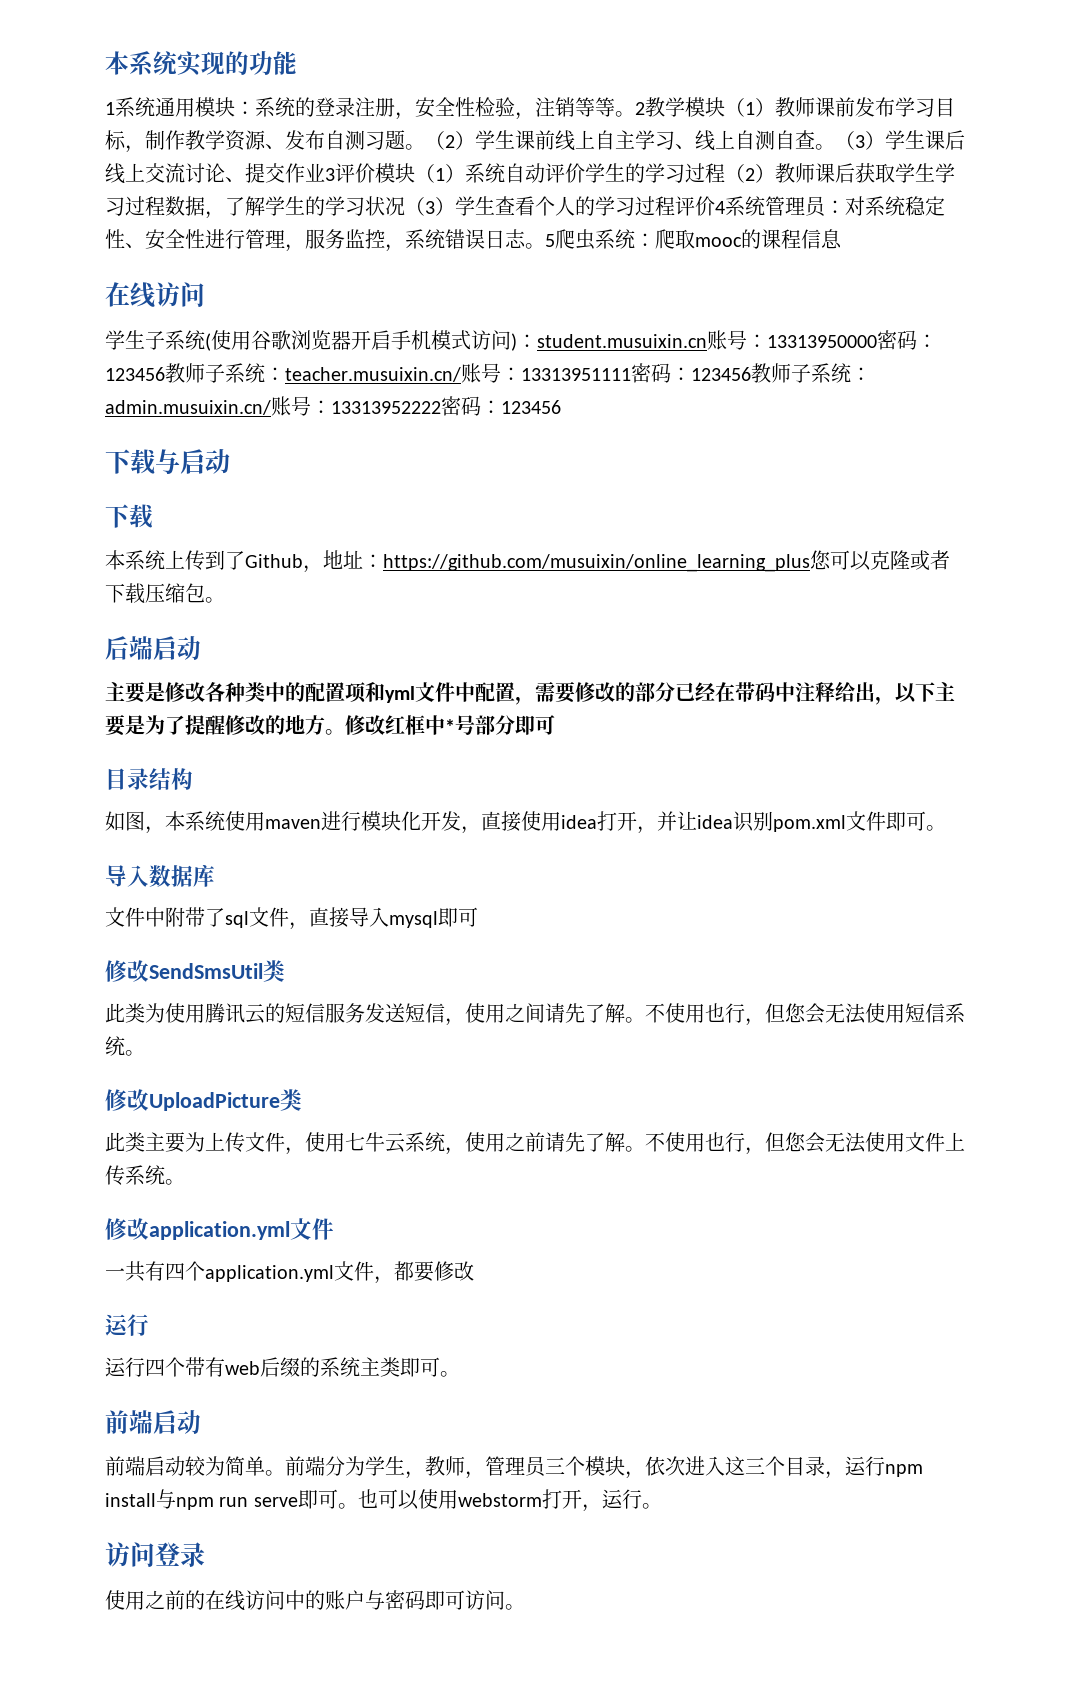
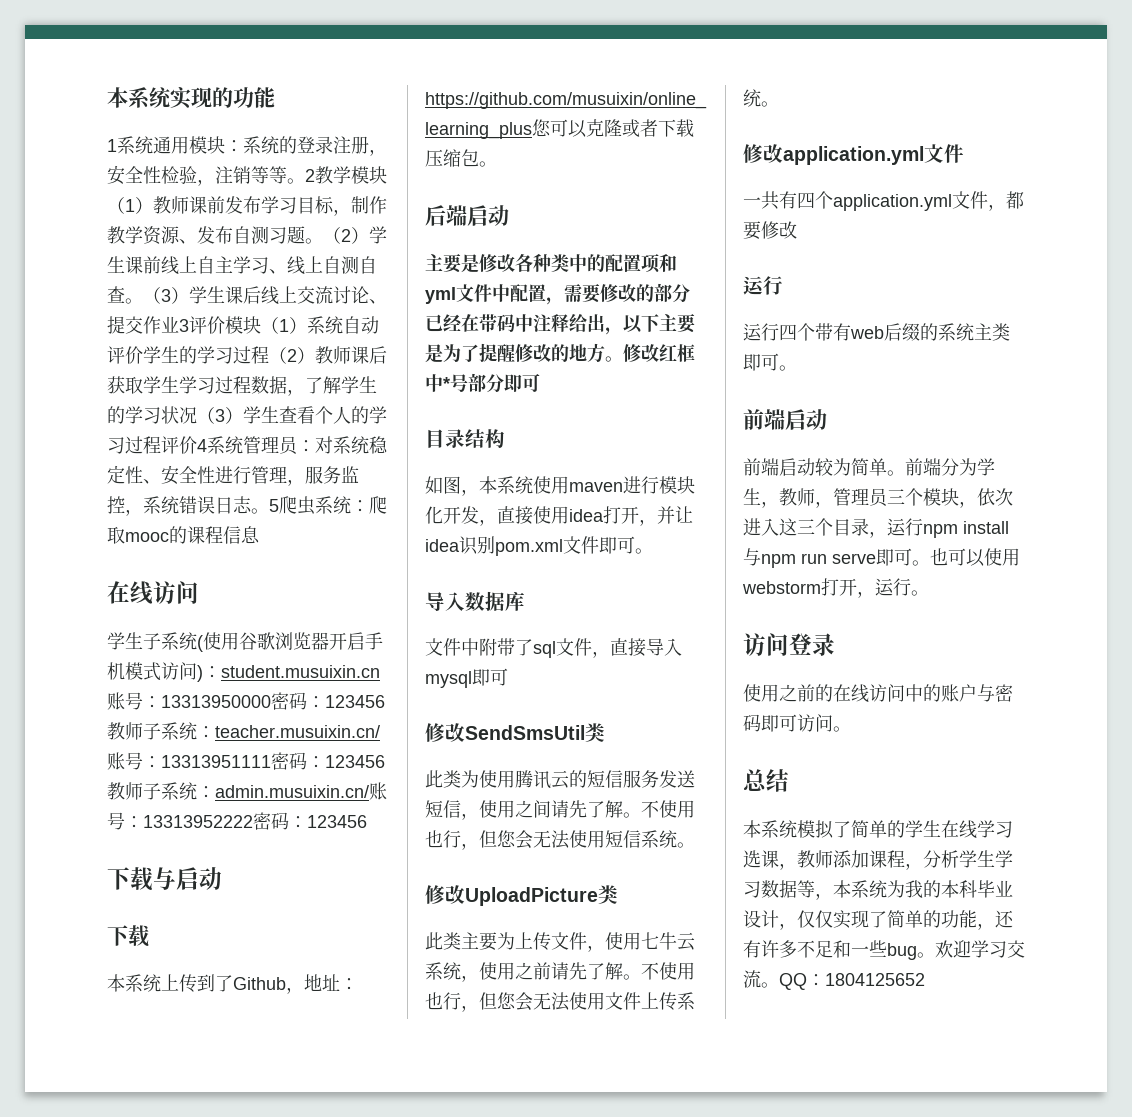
+ 总结
+ 本系统模拟了简单的学生在线学习选课，教师添加课程，分析学生学习数据等，本系统为我的本科毕业设计，仅仅实现了简单的功能，还有许多不足和一些bug。欢迎学习交流。QQ：1804125652

